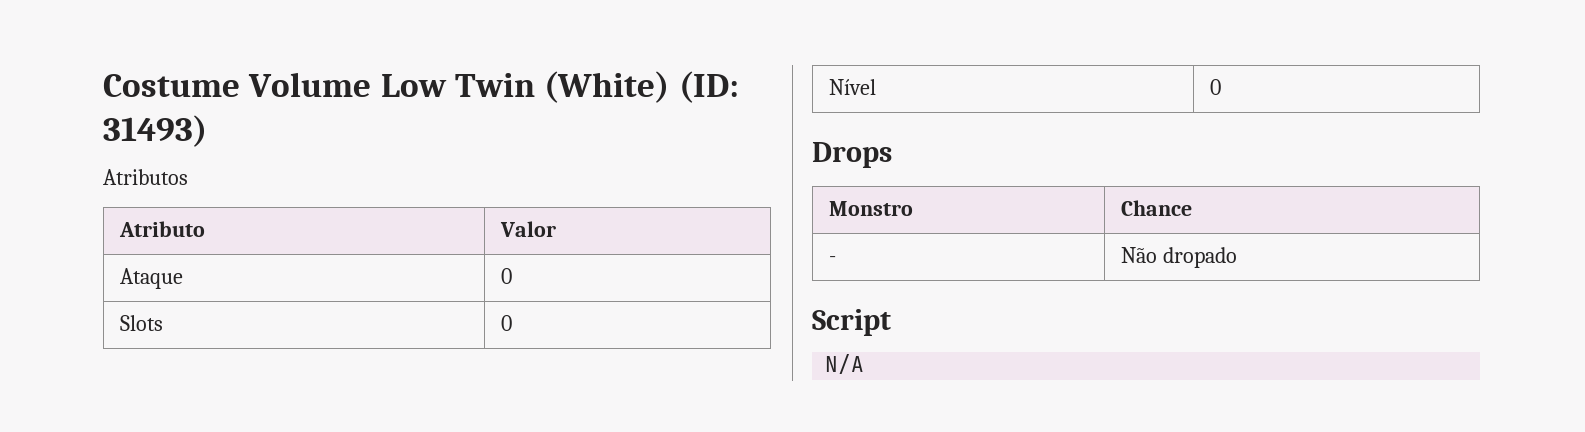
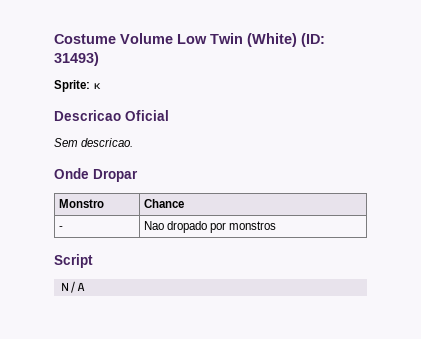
- Atributos
- Atributo | Valor
- Ataque | 0
- Slots | 0
- Nível | 0
- Drops
+ Sprite: ĸ
+ Descricao Oficial
+ Sem descricao.
+ Onde Dropar
- - | Não dropado
+ - | Nao dropado por monstros

